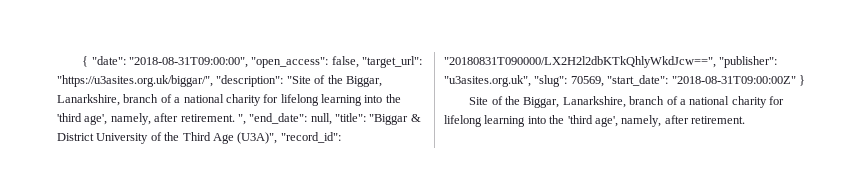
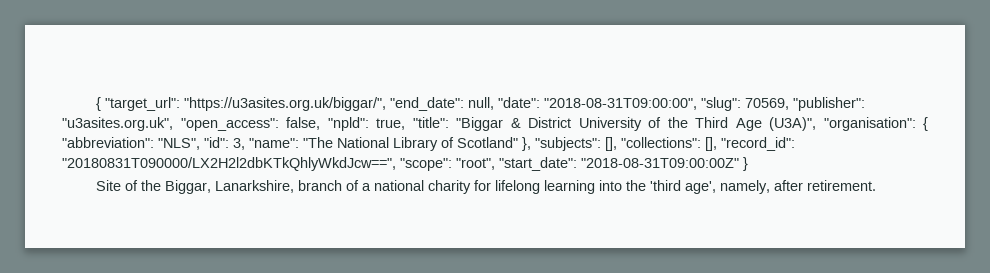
- { "date": "2018-08-31T09:00:00", "open_access": false, "target_url": "https://u3asites.org.uk/biggar/", "description": "Site of the Biggar, Lanarkshire, branch of a national charity for lifelong learning into the 'third age', namely, after retirement. ", "end_date": null, "title": "Biggar & District University of the Third Age (U3A)", "record_id": "20180831T090000/LX2H2l2dbKTkQhlyWkdJcw==", "publisher": "u3asites.org.uk", "slug": 70569, "start_date": "2018-08-31T09:00:00Z" }
+ { "target_url": "https://u3asites.org.uk/biggar/", "end_date": null, "date": "2018-08-31T09:00:00", "slug": 70569, "publisher": "u3asites.org.uk", "open_access": false, "npld": true, "title": "Biggar & District University of the Third Age (U3A)", "organisation": { "abbreviation": "NLS", "id": 3, "name": "The National Library of Scotland" }, "subjects": [], "collections": [], "record_id": "20180831T090000/LX2H2l2dbKTkQhlyWkdJcw==", "scope": "root", "start_date": "2018-08-31T09:00:00Z" }

